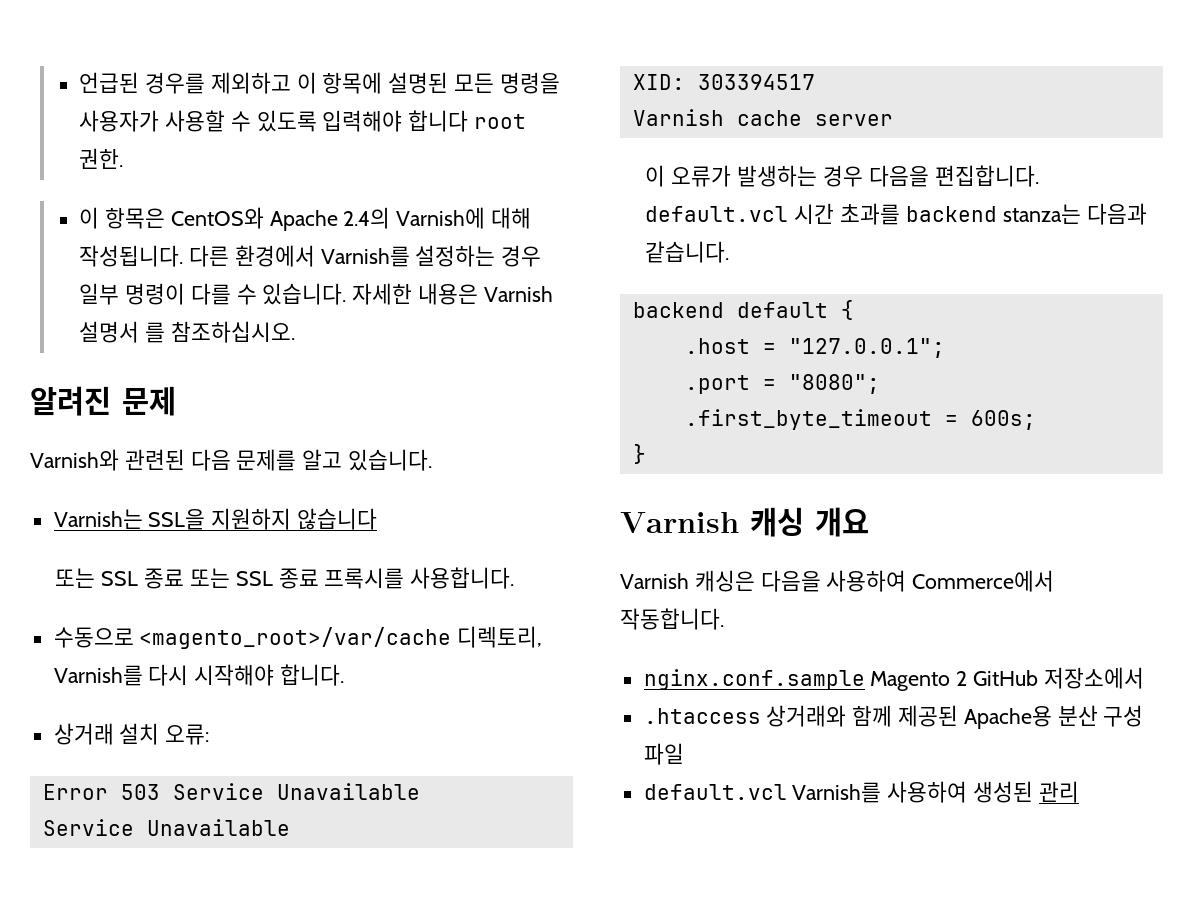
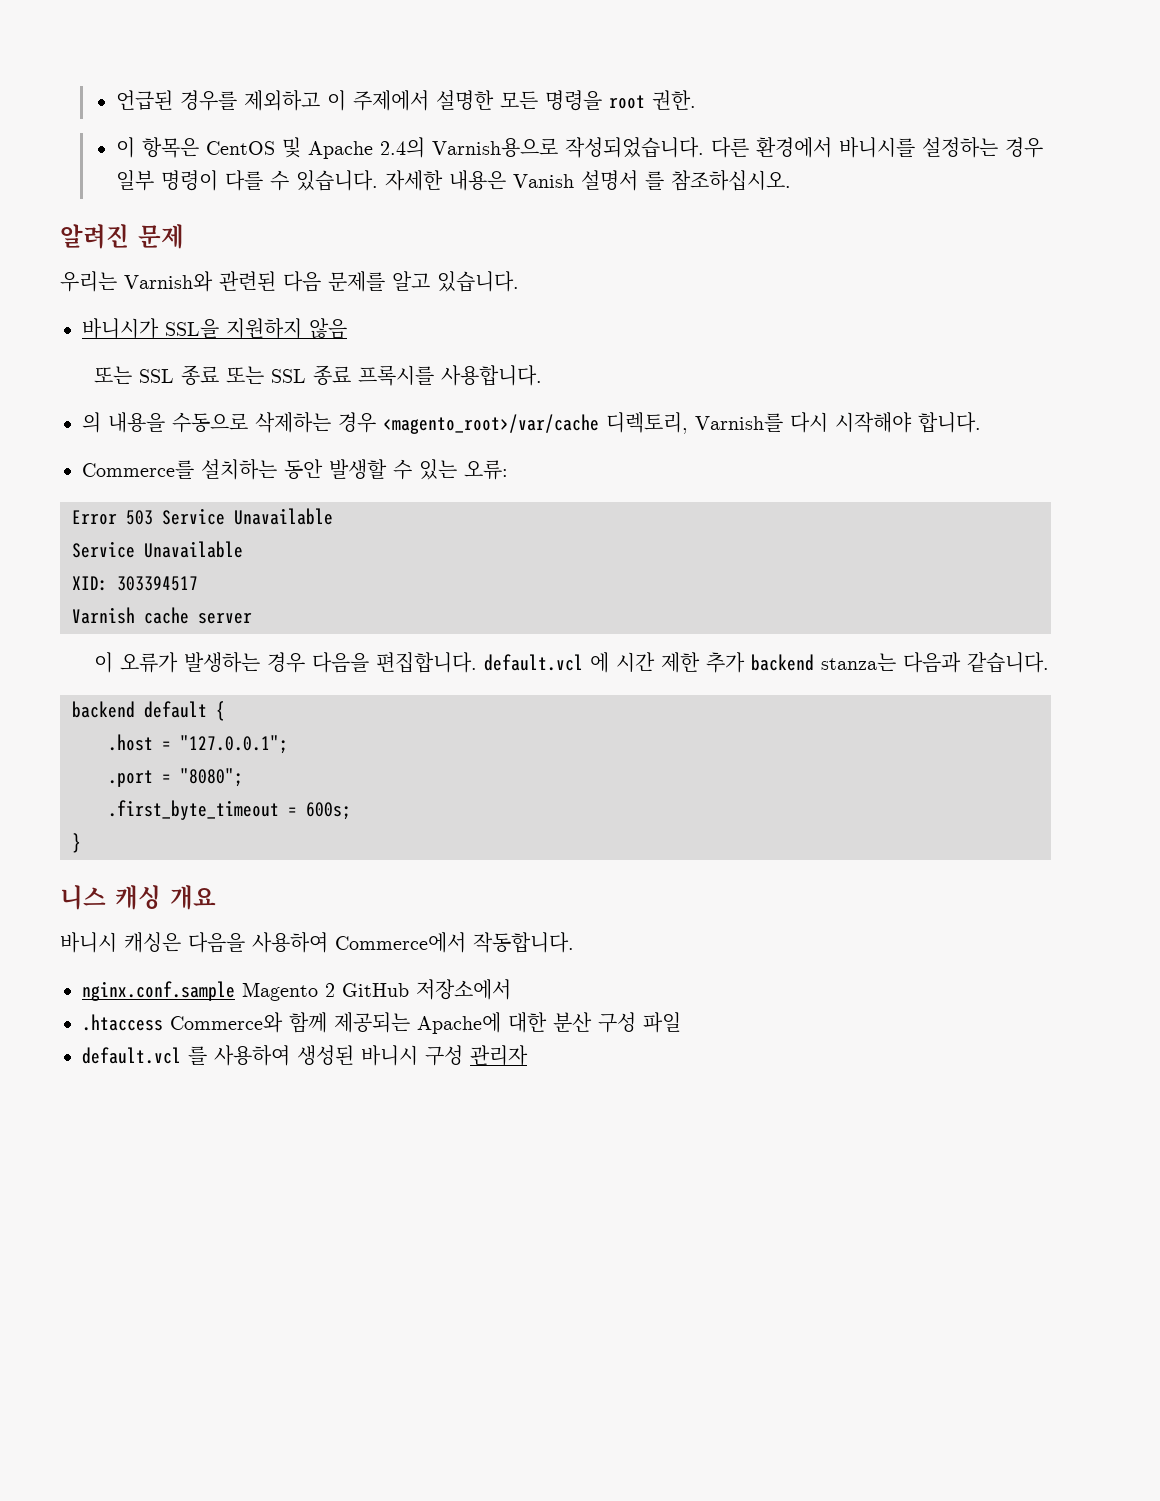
- 언급된 경우를 제외하고 이 항목에 설명된 모든 명령을 사용자가 사용할 수 있도록 입력해야 합니다 root 권한.
- 이 항목은 CentOS와 Apache 2.4의 Varnish에 대해 작성됩니다.
+ 언급된 경우를 제외하고 이 주제에서 설명한 모든 명령을 root 권한.
+ 이 항목은 CentOS 및 Apache 2.4의 Varnish용으로 작성되었습니다.
- 다른 환경에서 Varnish를 설정하는 경우 일부 명령이 다를 수 있습니다.
+ 다른 환경에서 바니시를 설정하는 경우 일부 명령이 다를 수 있습니다.
- 자세한 내용은 Varnish 설명서 를 참조하십시오.
+ 자세한 내용은 Vanish 설명서 를 참조하십시오.
- Varnish와 관련된 다음 문제를 알고 있습니다.
+ 우리는 Varnish와 관련된 다음 문제를 알고 있습니다.
- Varnish는 SSL을 지원하지 않습니다
+ 바니시가 SSL을 지원하지 않음
- 수동으로 <magento_root>/var/cache 디렉토리, Varnish를 다시 시작해야 합니다.
+ 의 내용을 수동으로 삭제하는 경우 <magento_root>/var/cache 디렉토리, Varnish를 다시 시작해야 합니다.
- 상거래 설치 오류:
+ Commerce를 설치하는 동안 발생할 수 있는 오류:
- 이 오류가 발생하는 경우 다음을 편집합니다. default.vcl 시간 초과를 backend stanza는 다음과 같습니다.
+ 이 오류가 발생하는 경우 다음을 편집합니다. default.vcl 에 시간 제한 추가 backend stanza는 다음과 같습니다.
- Varnish 캐싱 개요
+ 니스 캐싱 개요
- Varnish 캐싱은 다음을 사용하여 Commerce에서 작동합니다.
+ 바니시 캐싱은 다음을 사용하여 Commerce에서 작동합니다.
- .htaccess 상거래와 함께 제공된 Apache용 분산 구성 파일
+ .htaccess Commerce와 함께 제공되는 Apache에 대한 분산 구성 파일
- default.vcl Varnish를 사용하여 생성된 관리
+ default.vcl 를 사용하여 생성된 바니시 구성 관리자

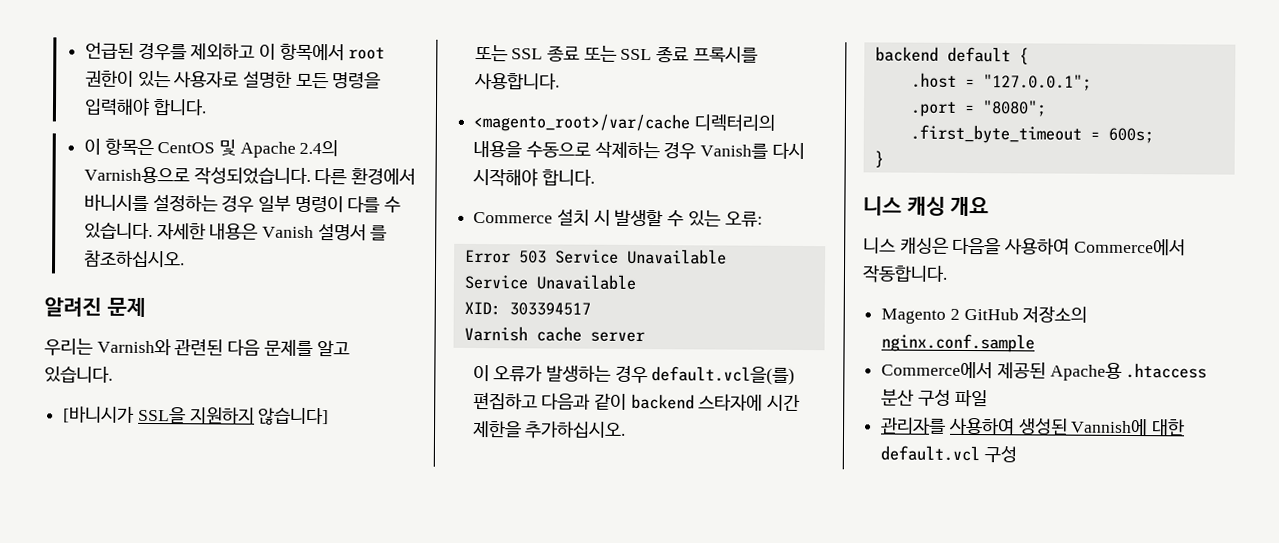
- 언급된 경우를 제외하고 이 주제에서 설명한 모든 명령을 root 권한.
+ 언급된 경우를 제외하고 이 항목에서 root 권한이 있는 사용자로 설명한 모든 명령을 입력해야 합니다.
- 바니시가 SSL을 지원하지 않음
+ [바니시가 SSL을 지원하지 않습니다]
- 의 내용을 수동으로 삭제하는 경우 <magento_root>/var/cache 디렉토리, Varnish를 다시 시작해야 합니다.
+ <magento_root>/var/cache 디렉터리의 내용을 수동으로 삭제하는 경우 Vanish를 다시 시작해야 합니다.
- Commerce를 설치하는 동안 발생할 수 있는 오류:
+ Commerce 설치 시 발생할 수 있는 오류:
- 이 오류가 발생하는 경우 다음을 편집합니다. default.vcl 에 시간 제한 추가 backend stanza는 다음과 같습니다.
+ 이 오류가 발생하는 경우 default.vcl을(를) 편집하고 다음과 같이 backend 스타자에 시간 제한을 추가하십시오.
- 바니시 캐싱은 다음을 사용하여 Commerce에서 작동합니다.
+ 니스 캐싱은 다음을 사용하여 Commerce에서 작동합니다.
- nginx.conf.sample Magento 2 GitHub 저장소에서
- .htaccess Commerce와 함께 제공되는 Apache에 대한 분산 구성 파일
- default.vcl 를 사용하여 생성된 바니시 구성 관리자
+ Magento 2 GitHub 저장소의 nginx.conf.sample
+ Commerce에서 제공된 Apache용 .htaccess 분산 구성 파일
+ 관리자를 사용하여 생성된 Vannish에 대한 default.vcl 구성

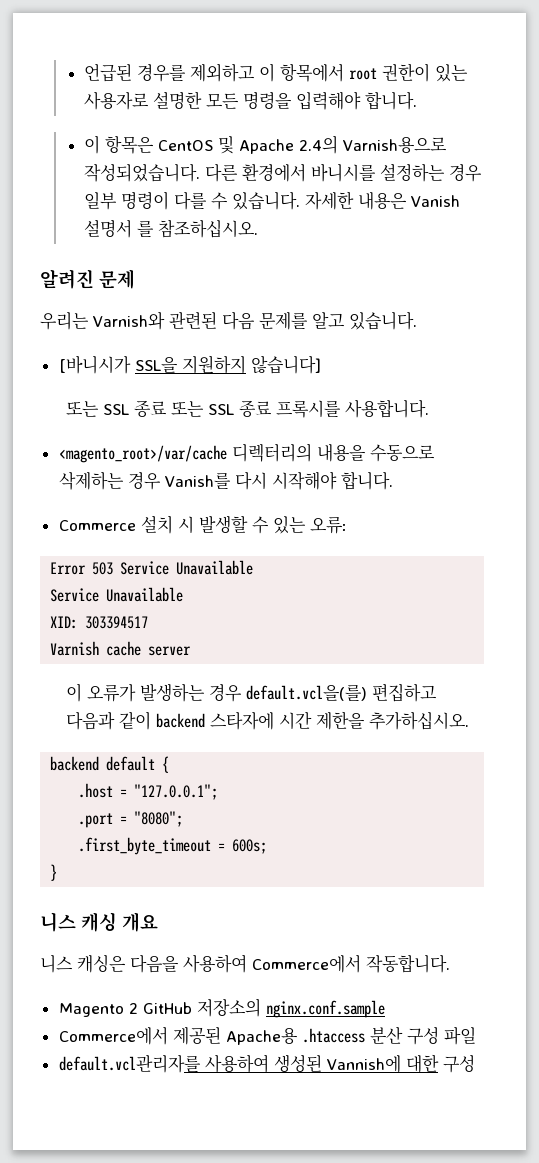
- 관리자를 사용하여 생성된 Vannish에 대한 default.vcl 구성
+ default.vcl관리자를 사용하여 생성된 Vannish에 대한 구성

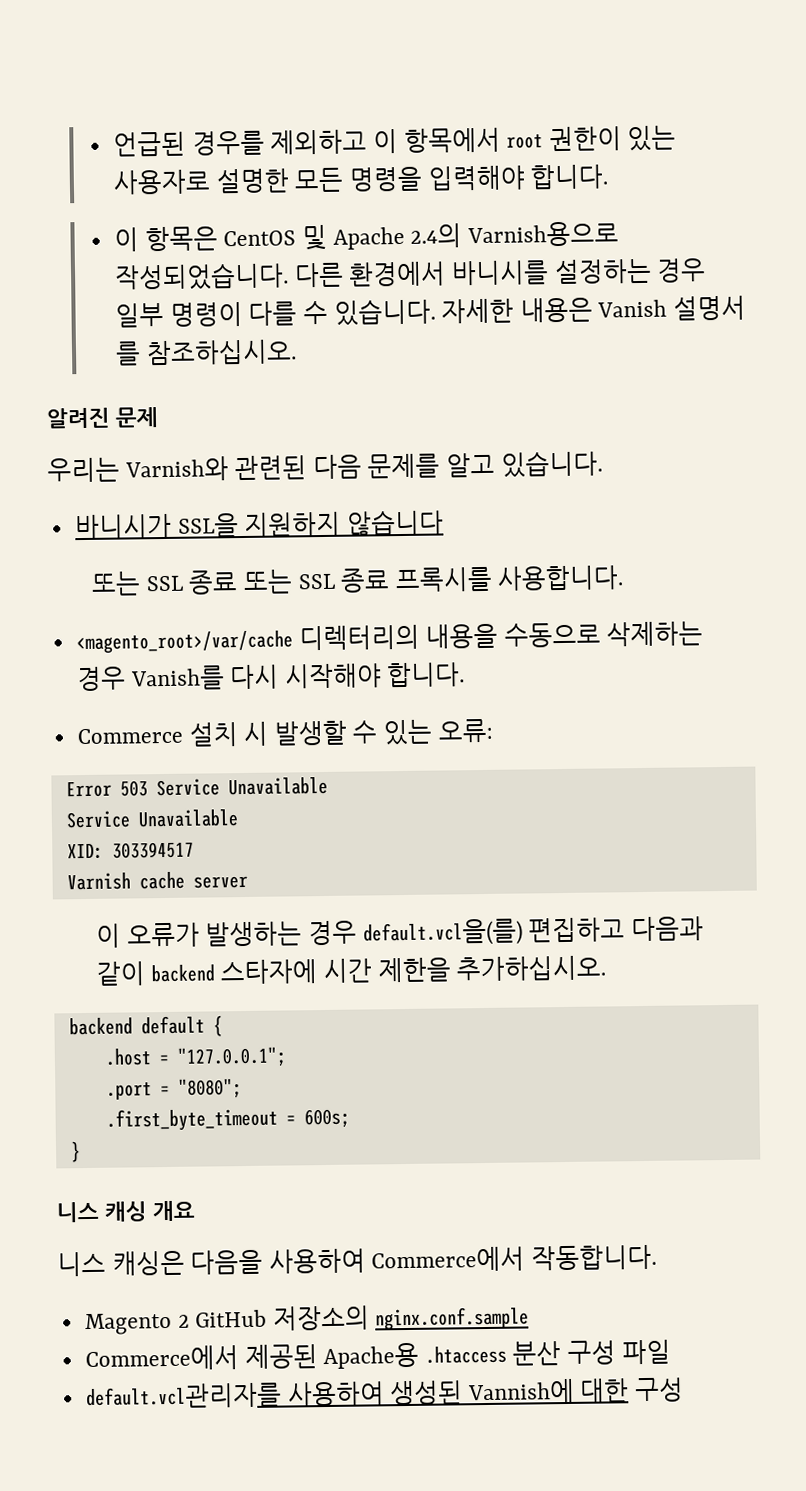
- [바니시가 SSL을 지원하지 않습니다]
+ 바니시가 SSL을 지원하지 않습니다

